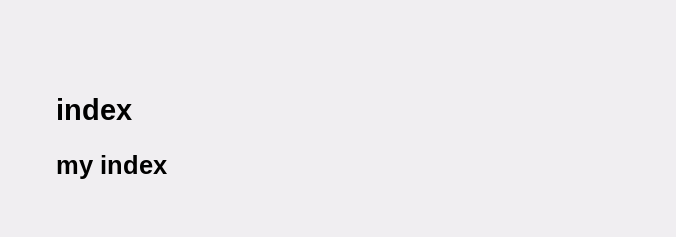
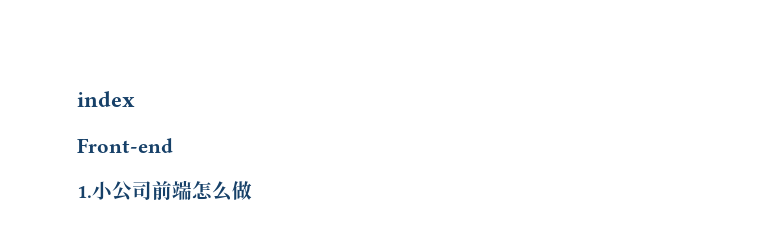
- my index
+ Front-end
+ 1.小公司前端怎么做

